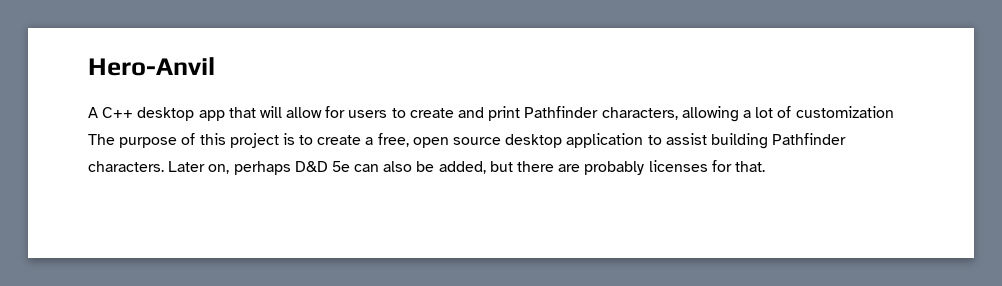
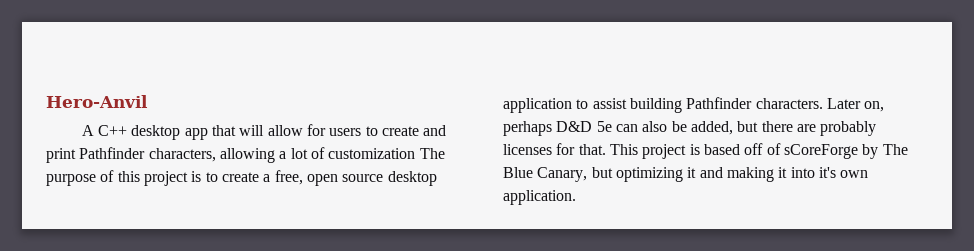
+ This project is based off of sCoreForge by The Blue Canary, but optimizing it and making it into it's own application.

